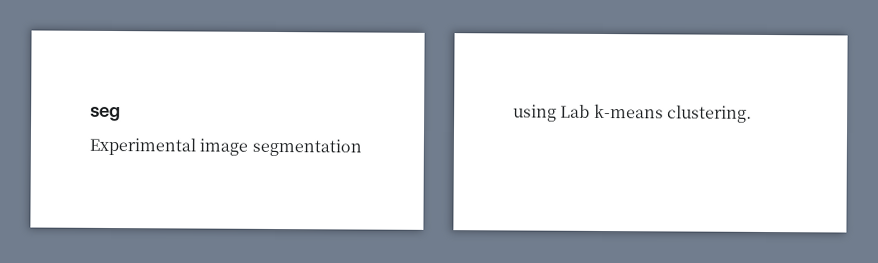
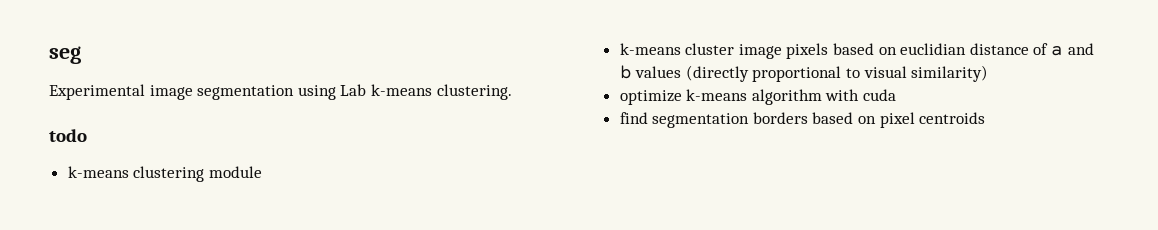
+ todo
+ k-means clustering module
+ k-means cluster image pixels based on euclidian distance of a and b values (directly proportional to visual similarity)
+ optimize k-means algorithm with cuda
+ find segmentation borders based on pixel centroids

